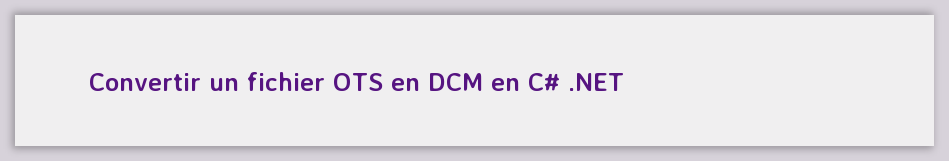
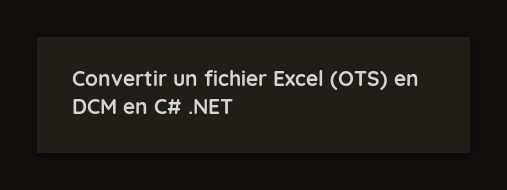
- Convertir un fichier OTS en DCM en C# .NET
+ Convertir un fichier Excel (OTS) en DCM en C# .NET

